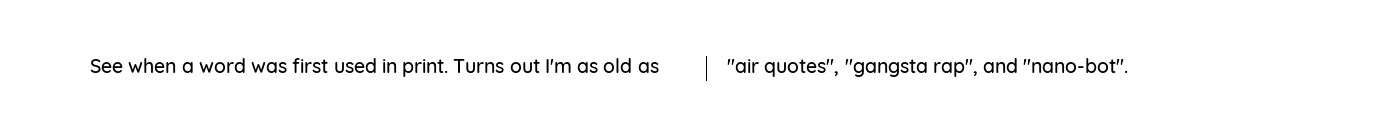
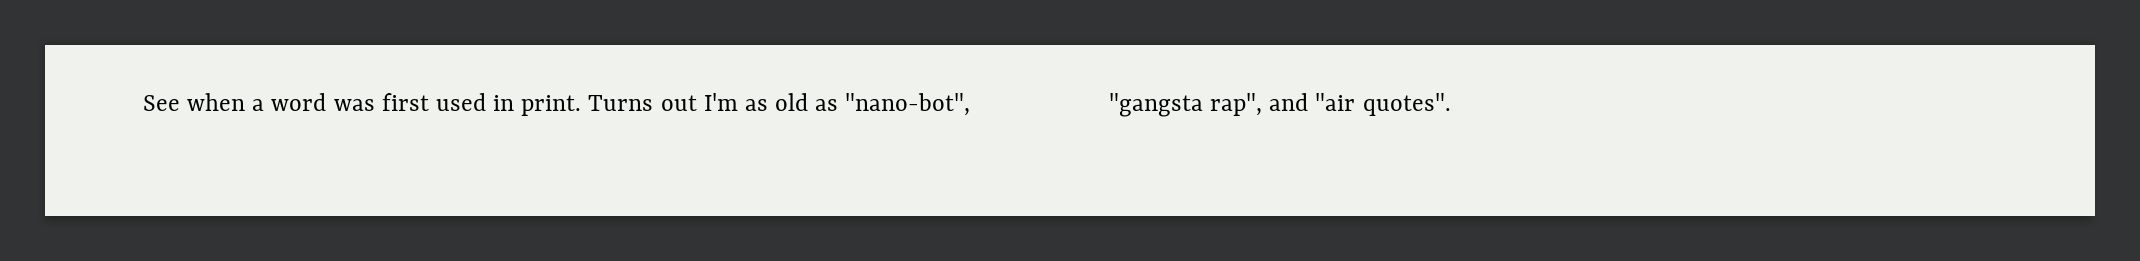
- Turns out I'm as old as "air quotes", "gangsta rap", and "nano-bot".
+ Turns out I'm as old as "nano-bot", "gangsta rap", and "air quotes".

